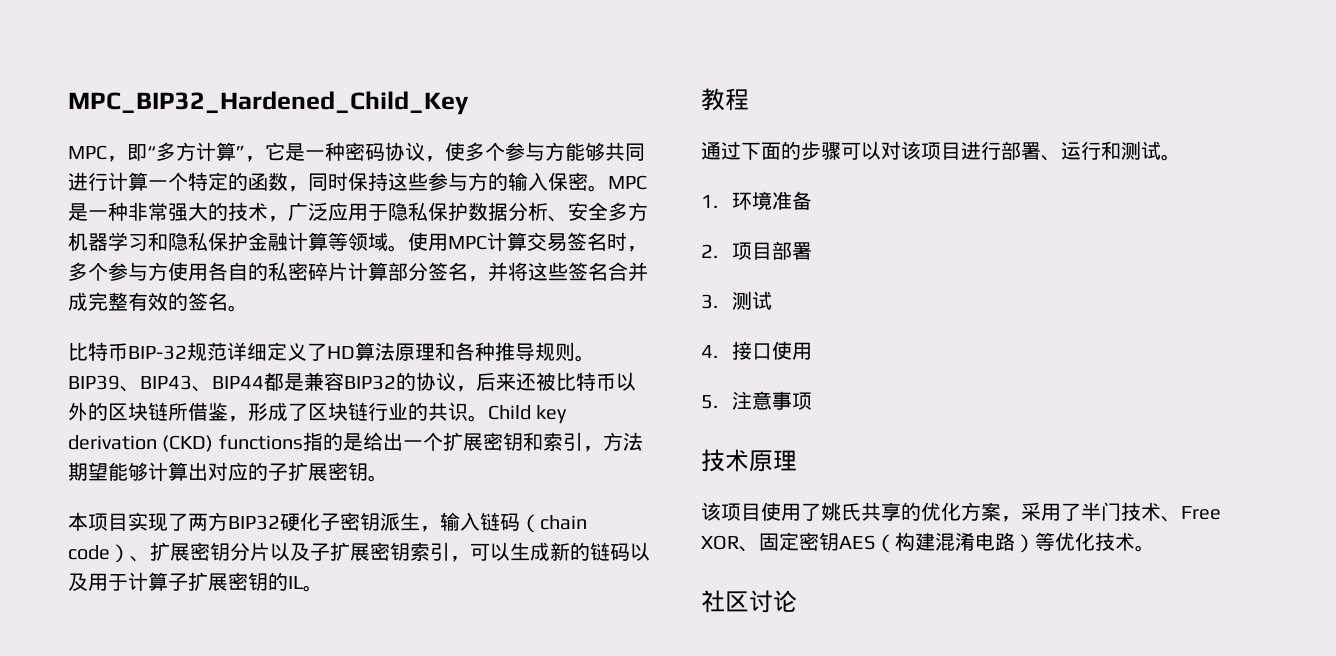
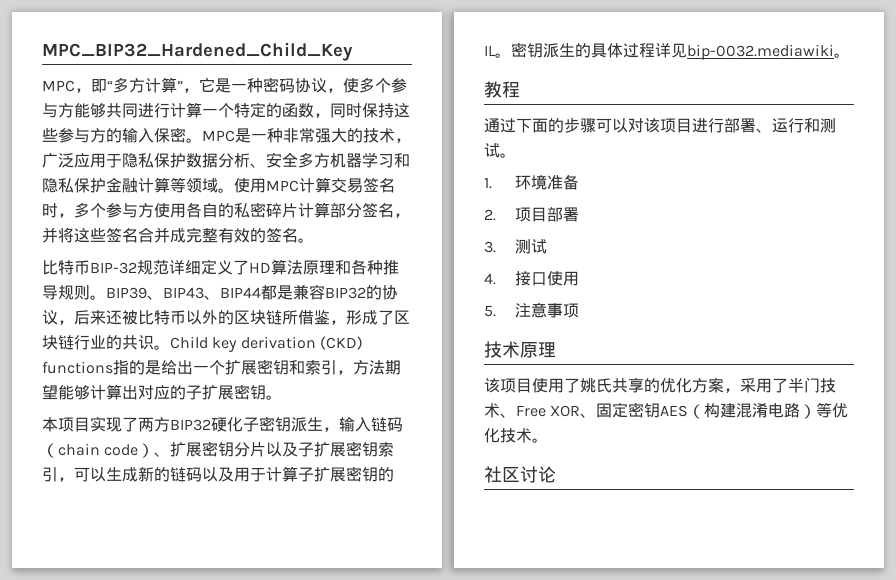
+ 密钥派生的具体过程详见bip-0032.mediawiki。

